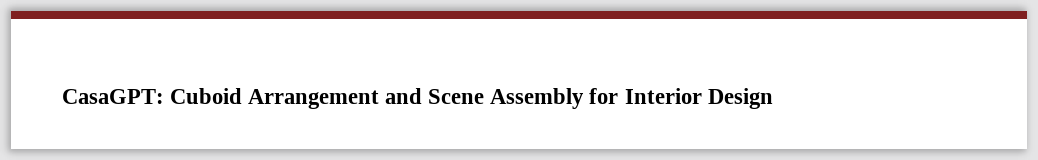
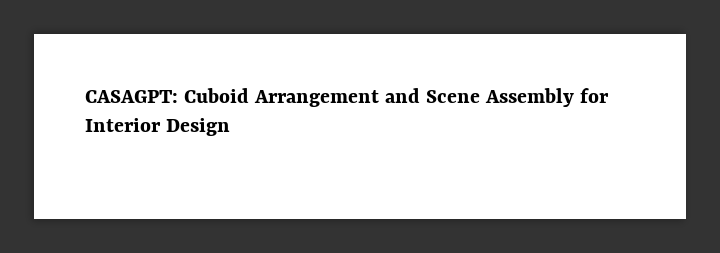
- CasaGPT: Cuboid Arrangement and Scene Assembly for Interior Design
+ CASAGPT: Cuboid Arrangement and Scene Assembly for Interior Design

